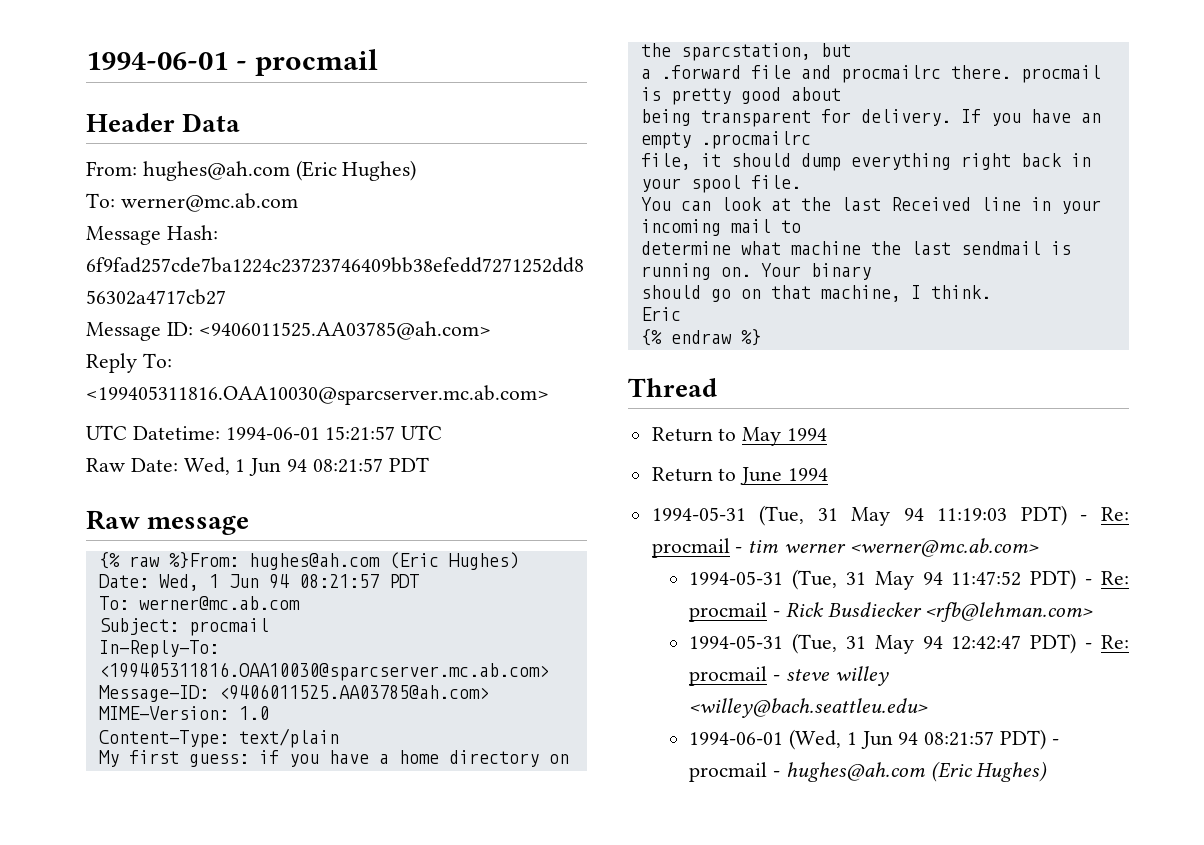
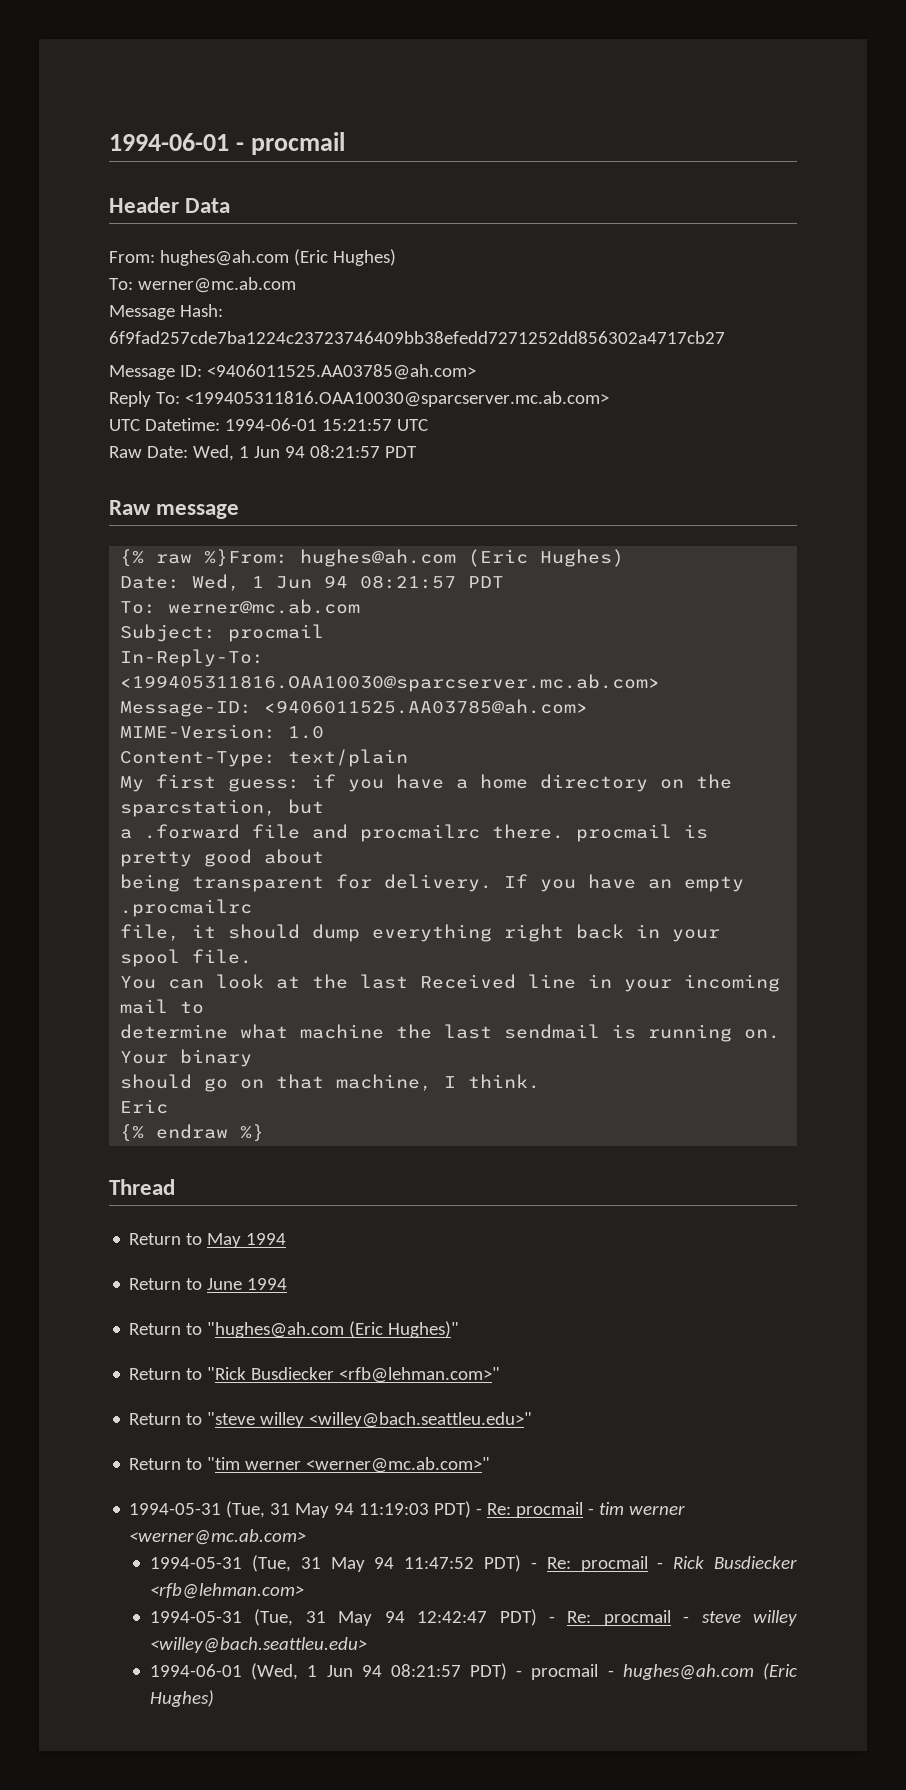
+ Return to "hughes@ah.com (Eric Hughes)"
+ Return to "Rick Busdiecker <rfb@lehman.com>"
+ Return to "steve willey <willey@bach.seattleu.edu>"
+ Return to "tim werner <werner@mc.ab.com>"

